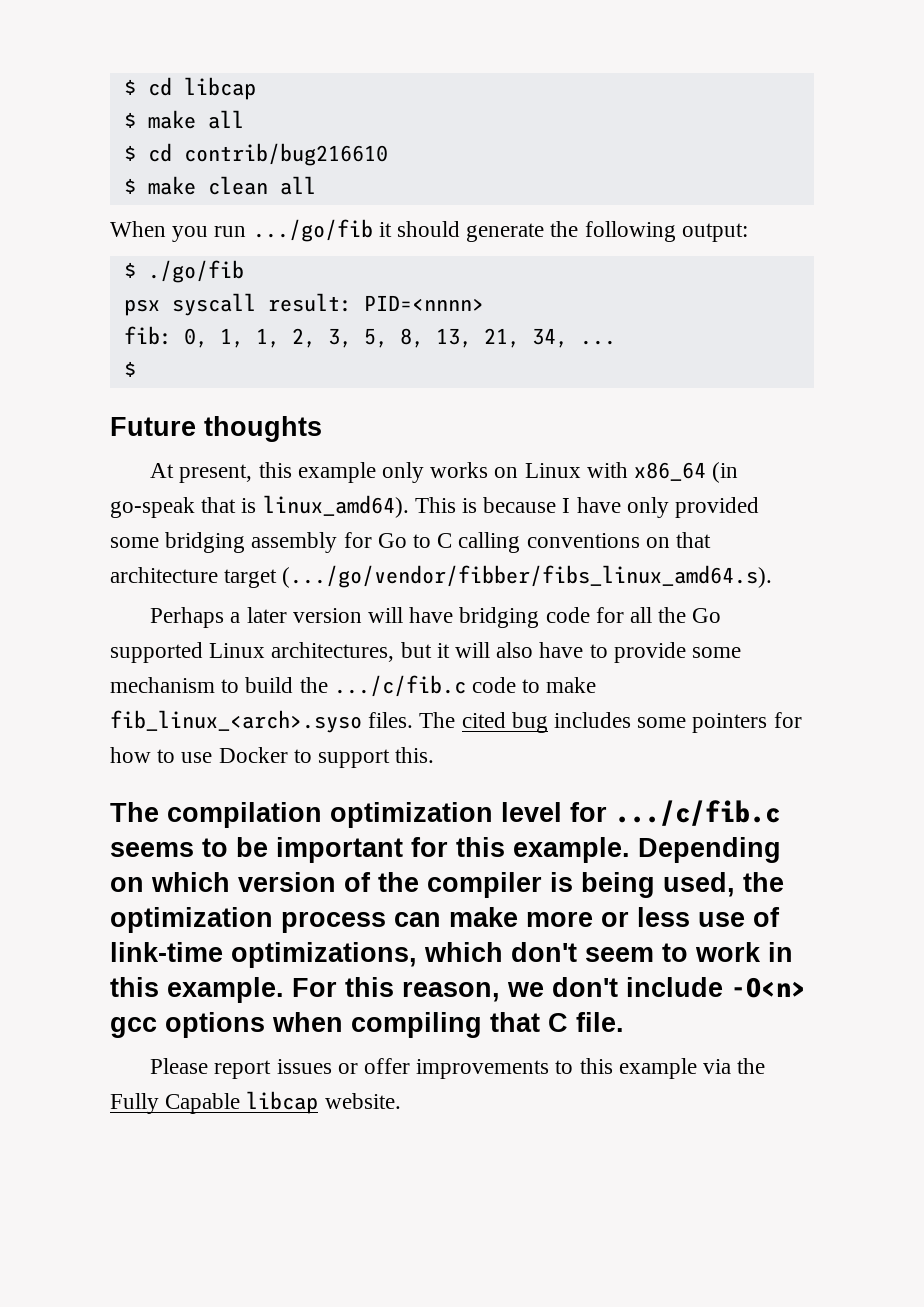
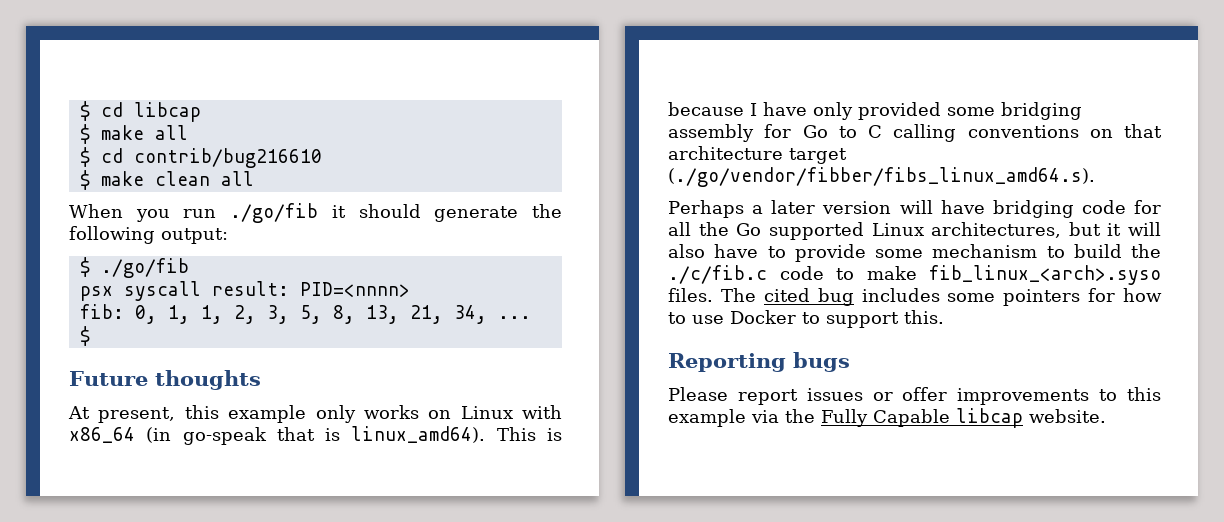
- When you run .../go/fib it should generate the following output:
+ When you run ./go/fib it should generate the following output:
- This is because I have only provided some bridging assembly for Go to C calling conventions on that architecture target (.../go/vendor/fibber/fibs_linux_amd64.s).
+ This is because I have only provided some bridging assembly for Go to C calling conventions on that architecture target (./go/vendor/fibber/fibs_linux_amd64.s).
- Perhaps a later version will have bridging code for all the Go supported Linux architectures, but it will also have to provide some mechanism to build the .../c/fib.c code to make fib_linux_<arch>.syso files.
+ Perhaps a later version will have bridging code for all the Go supported Linux architectures, but it will also have to provide some mechanism to build the ./c/fib.c code to make fib_linux_<arch>.syso files.
- The compilation optimization level for .../c/fib.c seems to be important for this example. Depending on which version of the compiler is being used, the optimization process can make more or less use of link-time optimizations, which don't seem to work in this example. For this reason, we don't include -O<n> gcc options when compiling that C file.
+ Reporting bugs

